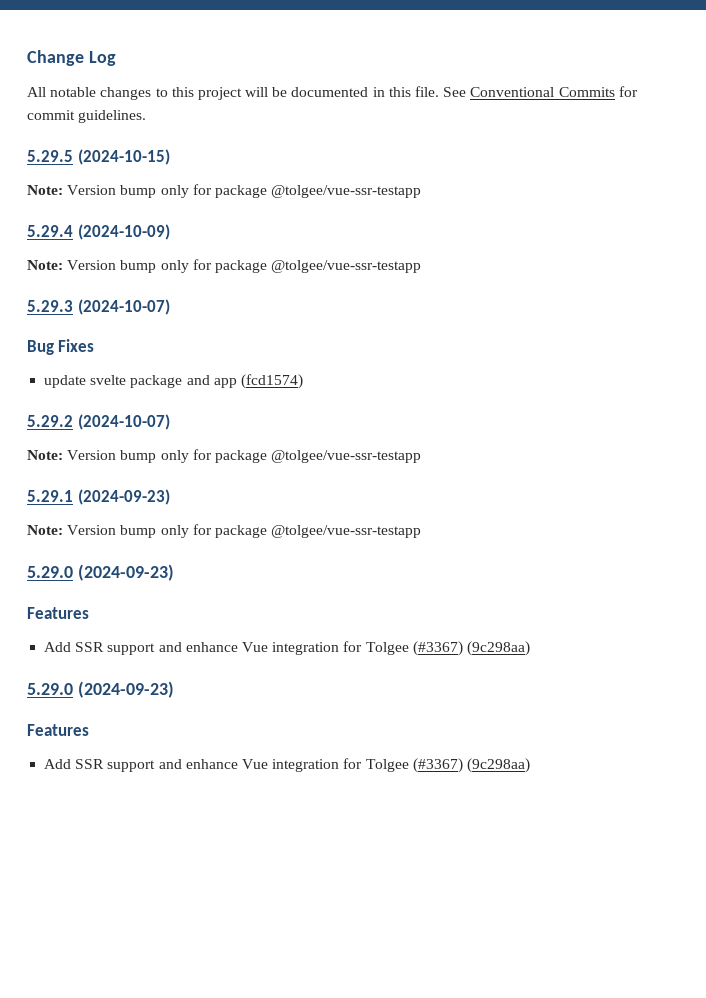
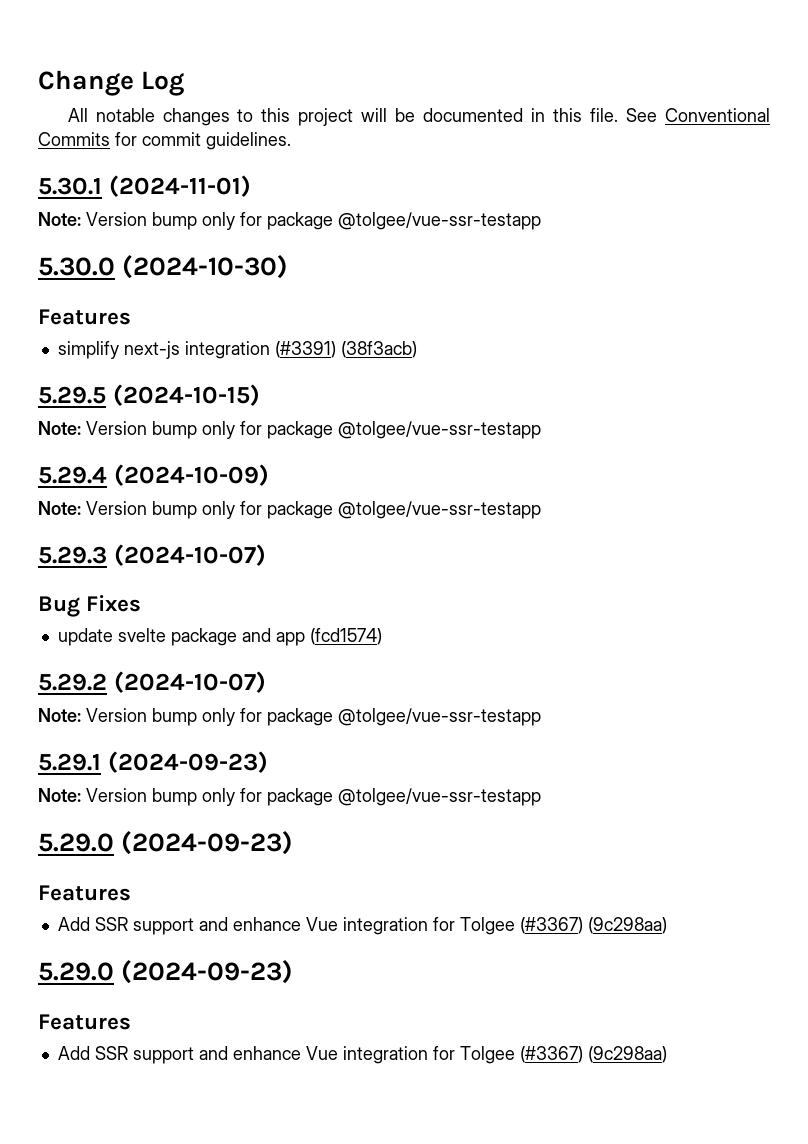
+ 5.30.1 (2024-11-01)
+ Note: Version bump only for package @tolgee/vue-ssr-testapp
+ 5.30.0 (2024-10-30)
+ Features
+ simplify next-js integration (#3391) (38f3acb)

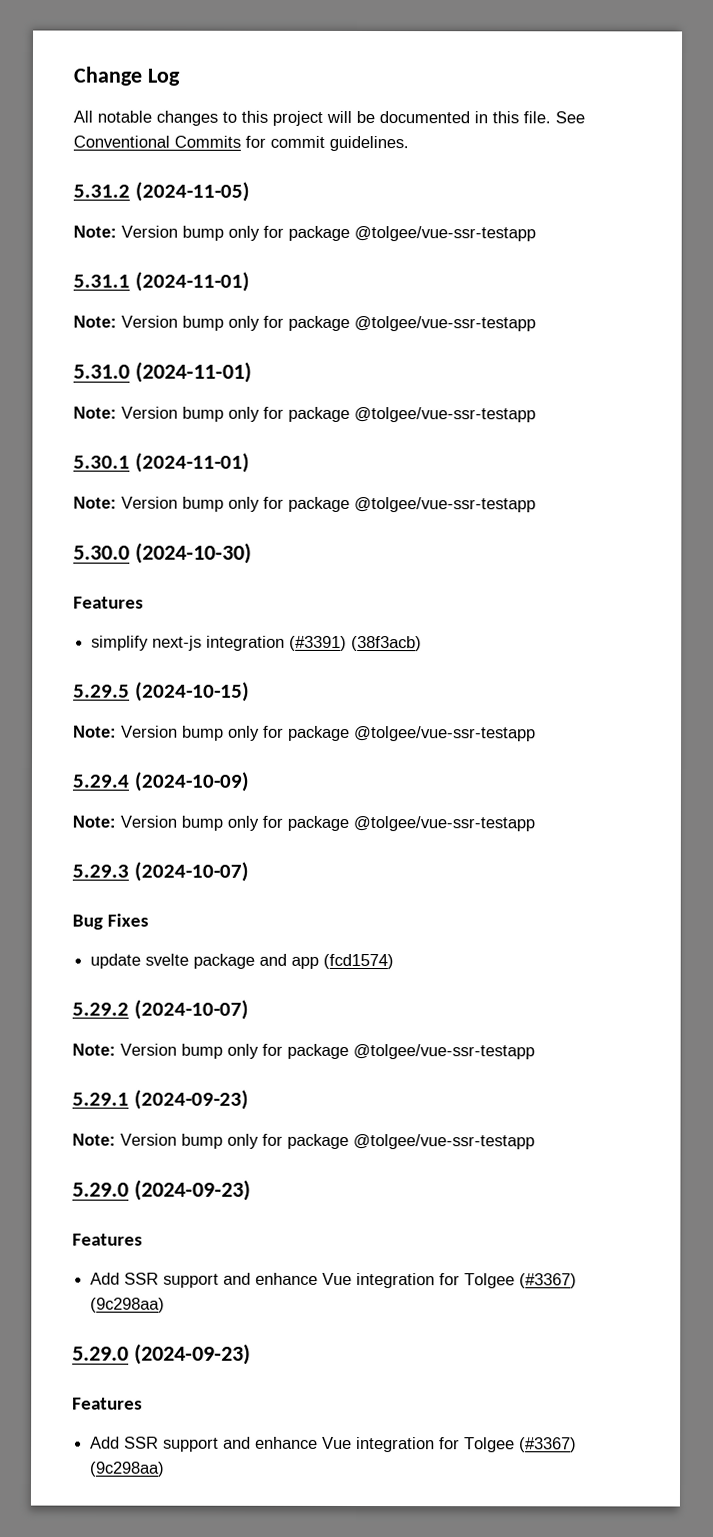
+ 5.31.2 (2024-11-05)
+ Note: Version bump only for package @tolgee/vue-ssr-testapp
+ 5.31.1 (2024-11-01)
+ Note: Version bump only for package @tolgee/vue-ssr-testapp
+ 5.31.0 (2024-11-01)
+ Note: Version bump only for package @tolgee/vue-ssr-testapp

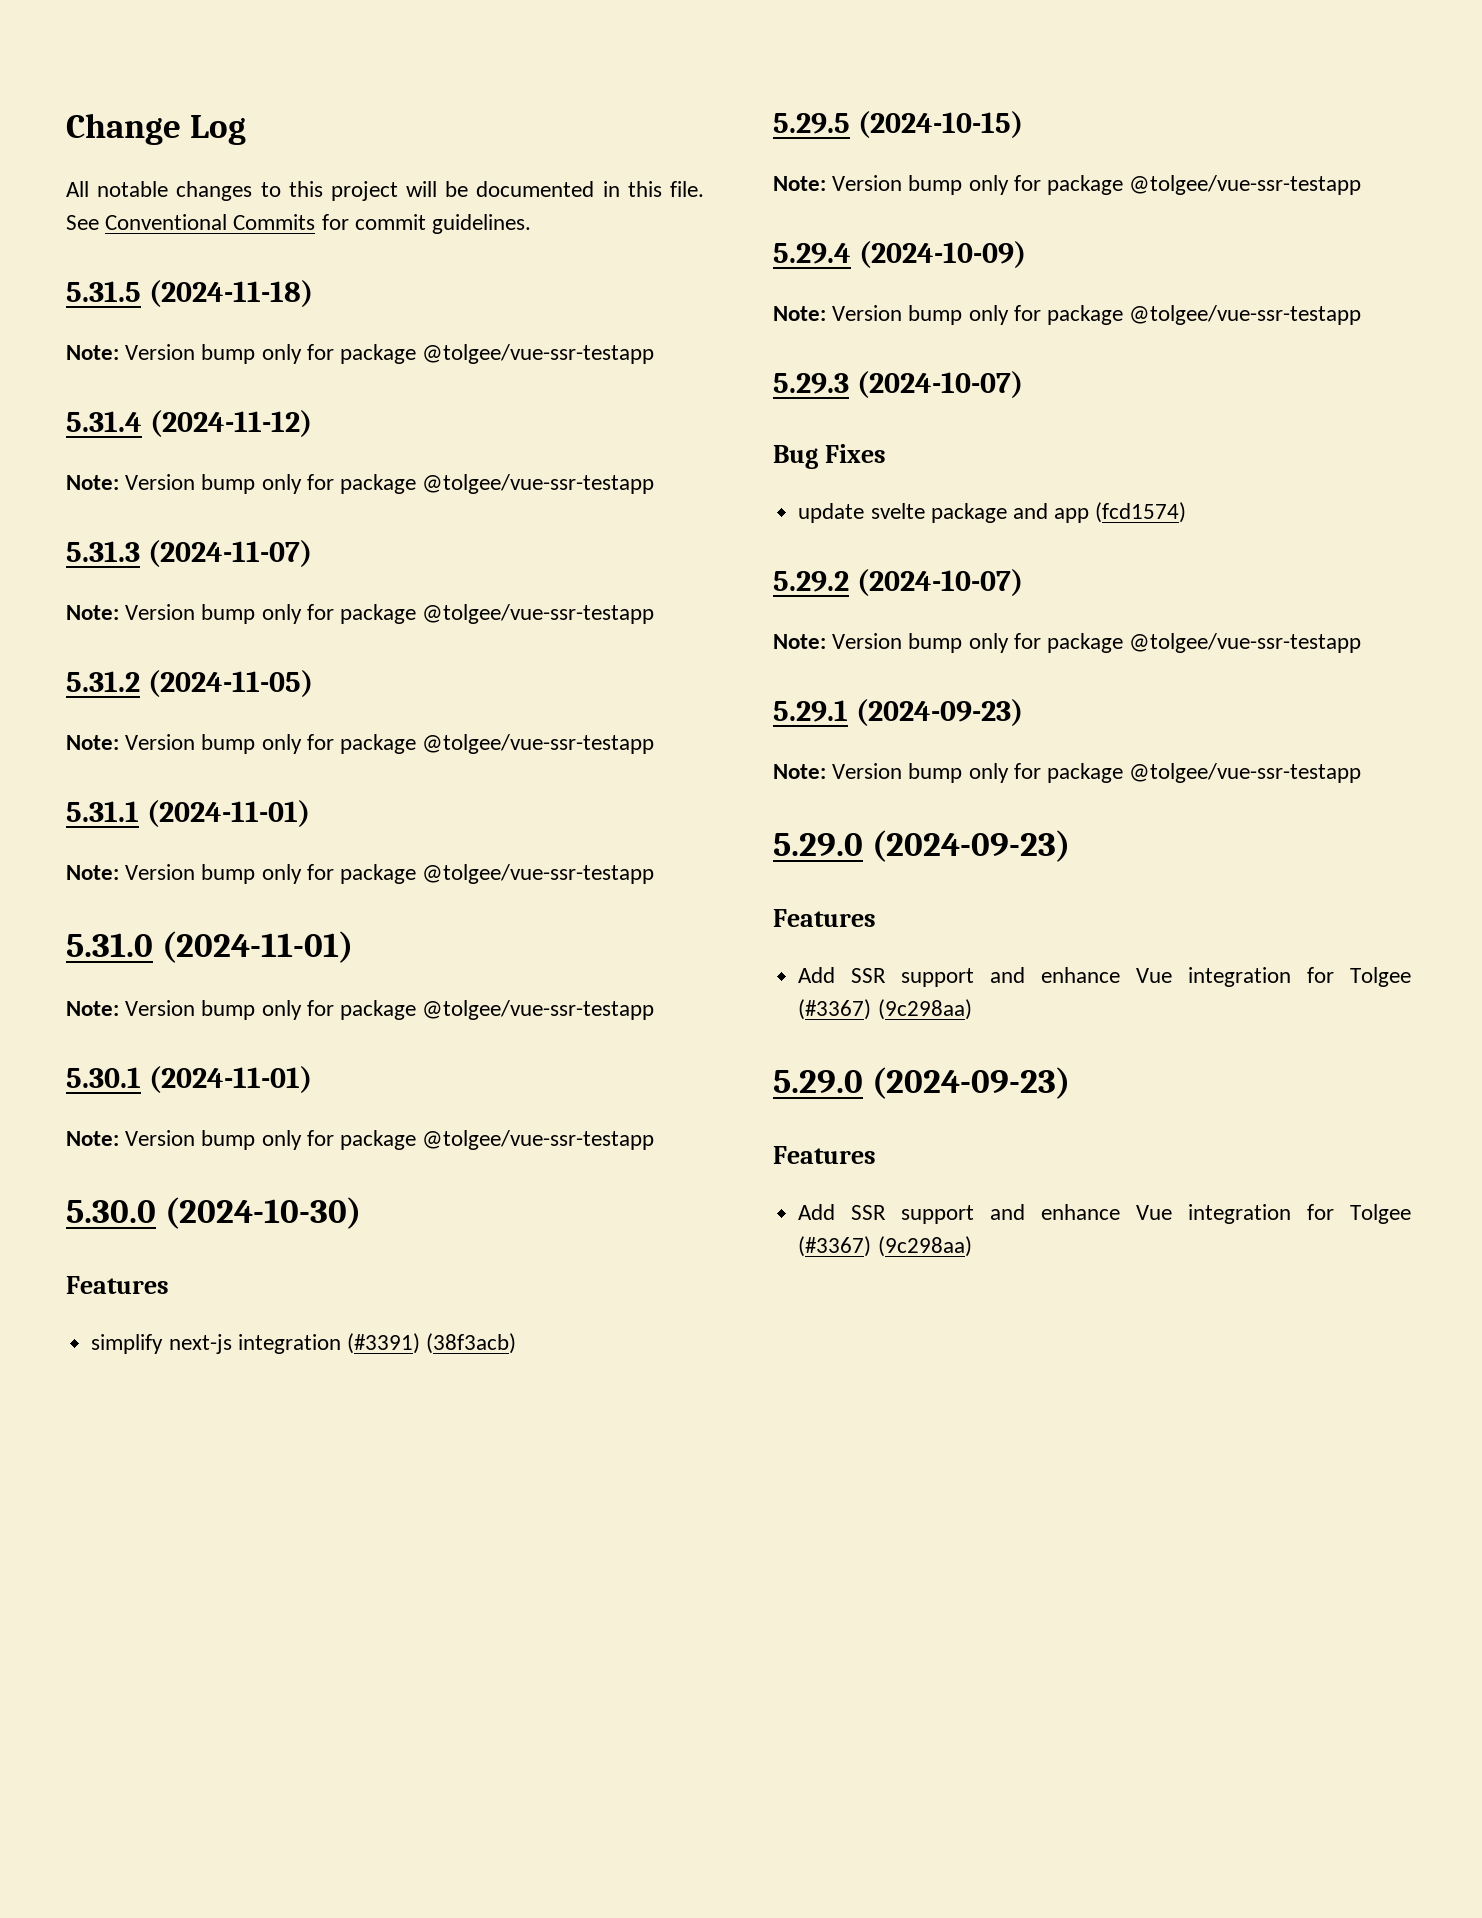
+ 5.31.5 (2024-11-18)
+ Note: Version bump only for package @tolgee/vue-ssr-testapp
+ 5.31.4 (2024-11-12)
+ Note: Version bump only for package @tolgee/vue-ssr-testapp
+ 5.31.3 (2024-11-07)
+ Note: Version bump only for package @tolgee/vue-ssr-testapp

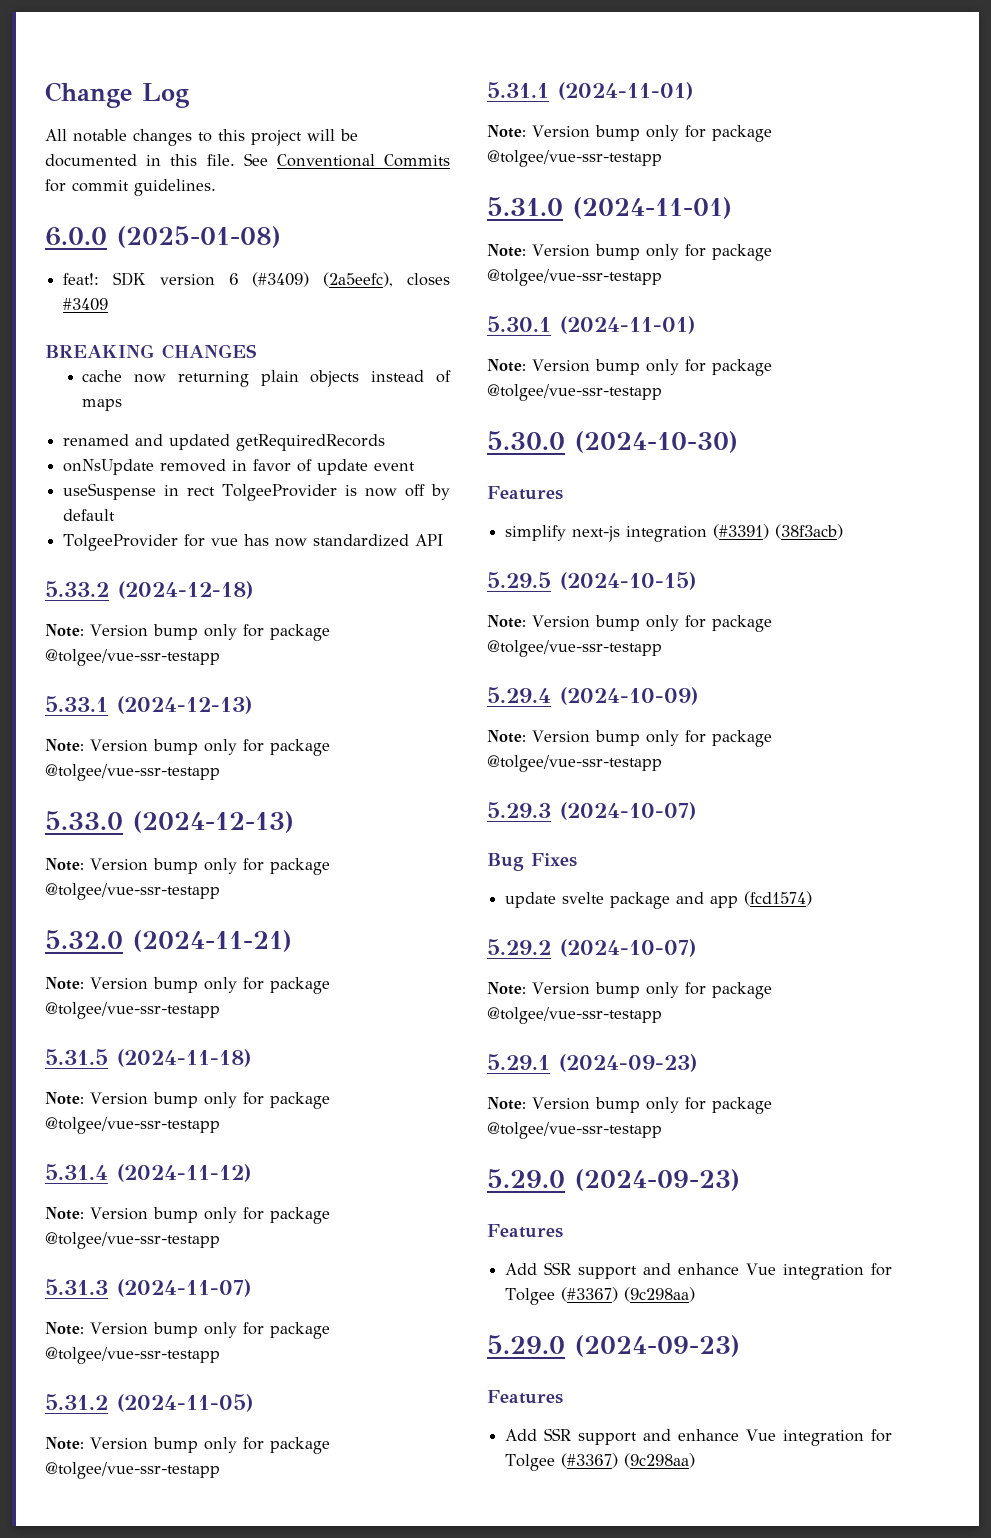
+ 6.0.0 (2025-01-08)
+ feat!: SDK version 6 (#3409) (2a5eefc), closes #3409
+ BREAKING CHANGES
+ cache now returning plain objects instead of maps
+ renamed and updated getRequiredRecords
+ onNsUpdate removed in favor of update event
+ useSuspense in rect TolgeeProvider is now off by default
+ TolgeeProvider for vue has now standardized API
+ 5.33.2 (2024-12-18)
+ Note: Version bump only for package @tolgee/vue-ssr-testapp
+ 5.33.1 (2024-12-13)
+ Note: Version bump only for package @tolgee/vue-ssr-testapp
+ 5.33.0 (2024-12-13)
+ Note: Version bump only for package @tolgee/vue-ssr-testapp
+ 5.32.0 (2024-11-21)
+ Note: Version bump only for package @tolgee/vue-ssr-testapp

